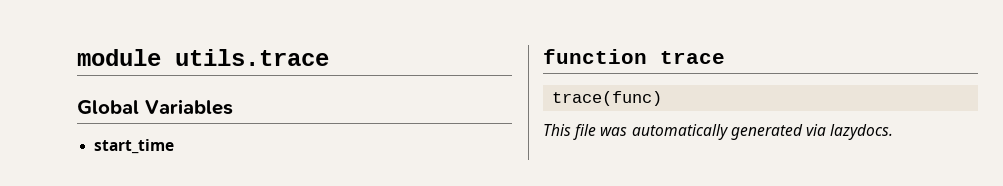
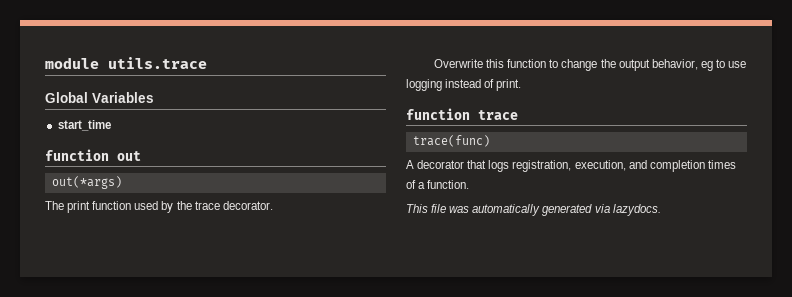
+ function out
+ out(*args)
+ The print function used by the trace decorator.
+ Overwrite this function to change the output behavior, eg to use logging instead of print.
  function trace
  trace(func)
+ A decorator that logs registration, execution, and completion times of a function.

